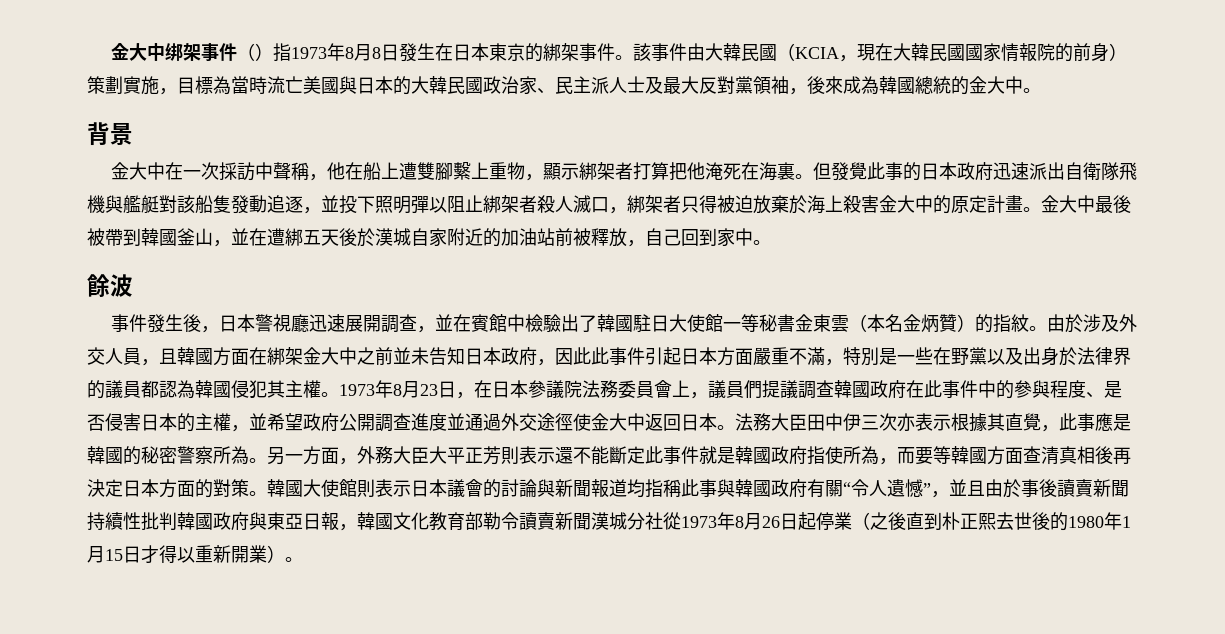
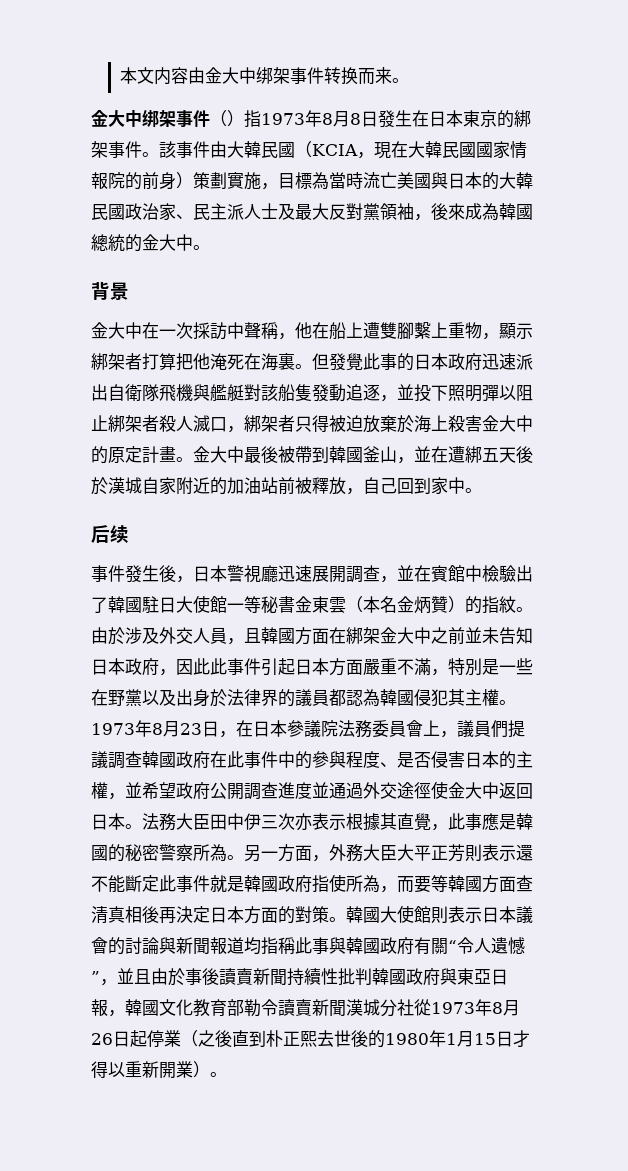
+ 本文内容由金大中绑架事件转换而来。
- 餘波
+ 后续

